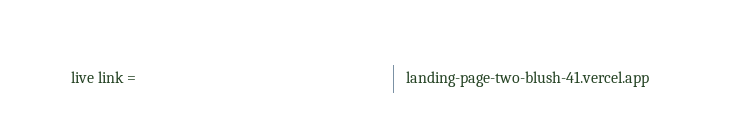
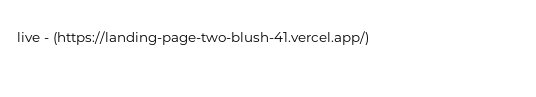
- live link = landing-page-two-blush-41.vercel.app
+ live - (https://landing-page-two-blush-41.vercel.app/)

